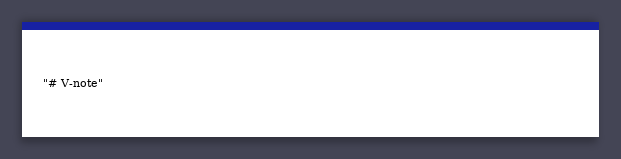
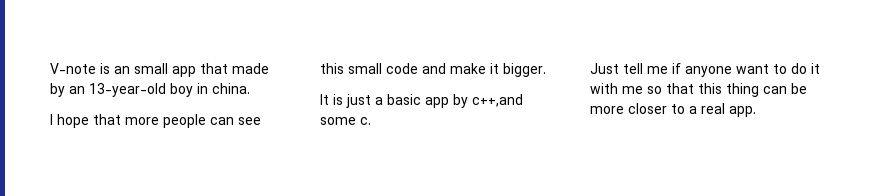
- "# V-note"
+ V-note is an small app that made by an 13-year-old boy in china.
+ I hope that more people can see this small code and make it bigger.
+ It is just a basic app by c++,and some c.
+ Just tell me if anyone want to do it with me so that this thing can be more closer to a real app.

